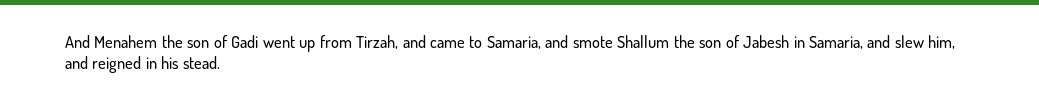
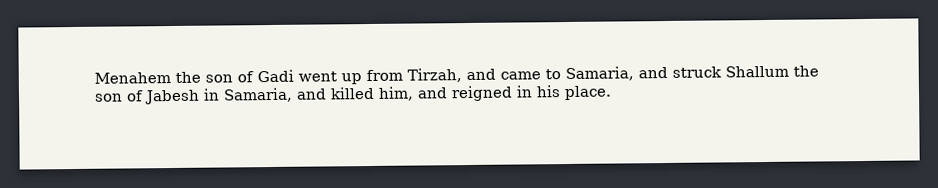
- And Menahem the son of Gadi went up from Tirzah, and came to Samaria, and smote Shallum the son of Jabesh in Samaria, and slew him, and reigned in his stead.
+ Menahem the son of Gadi went up from Tirzah, and came to Samaria, and struck Shallum the son of Jabesh in Samaria, and killed him, and reigned in his place.

